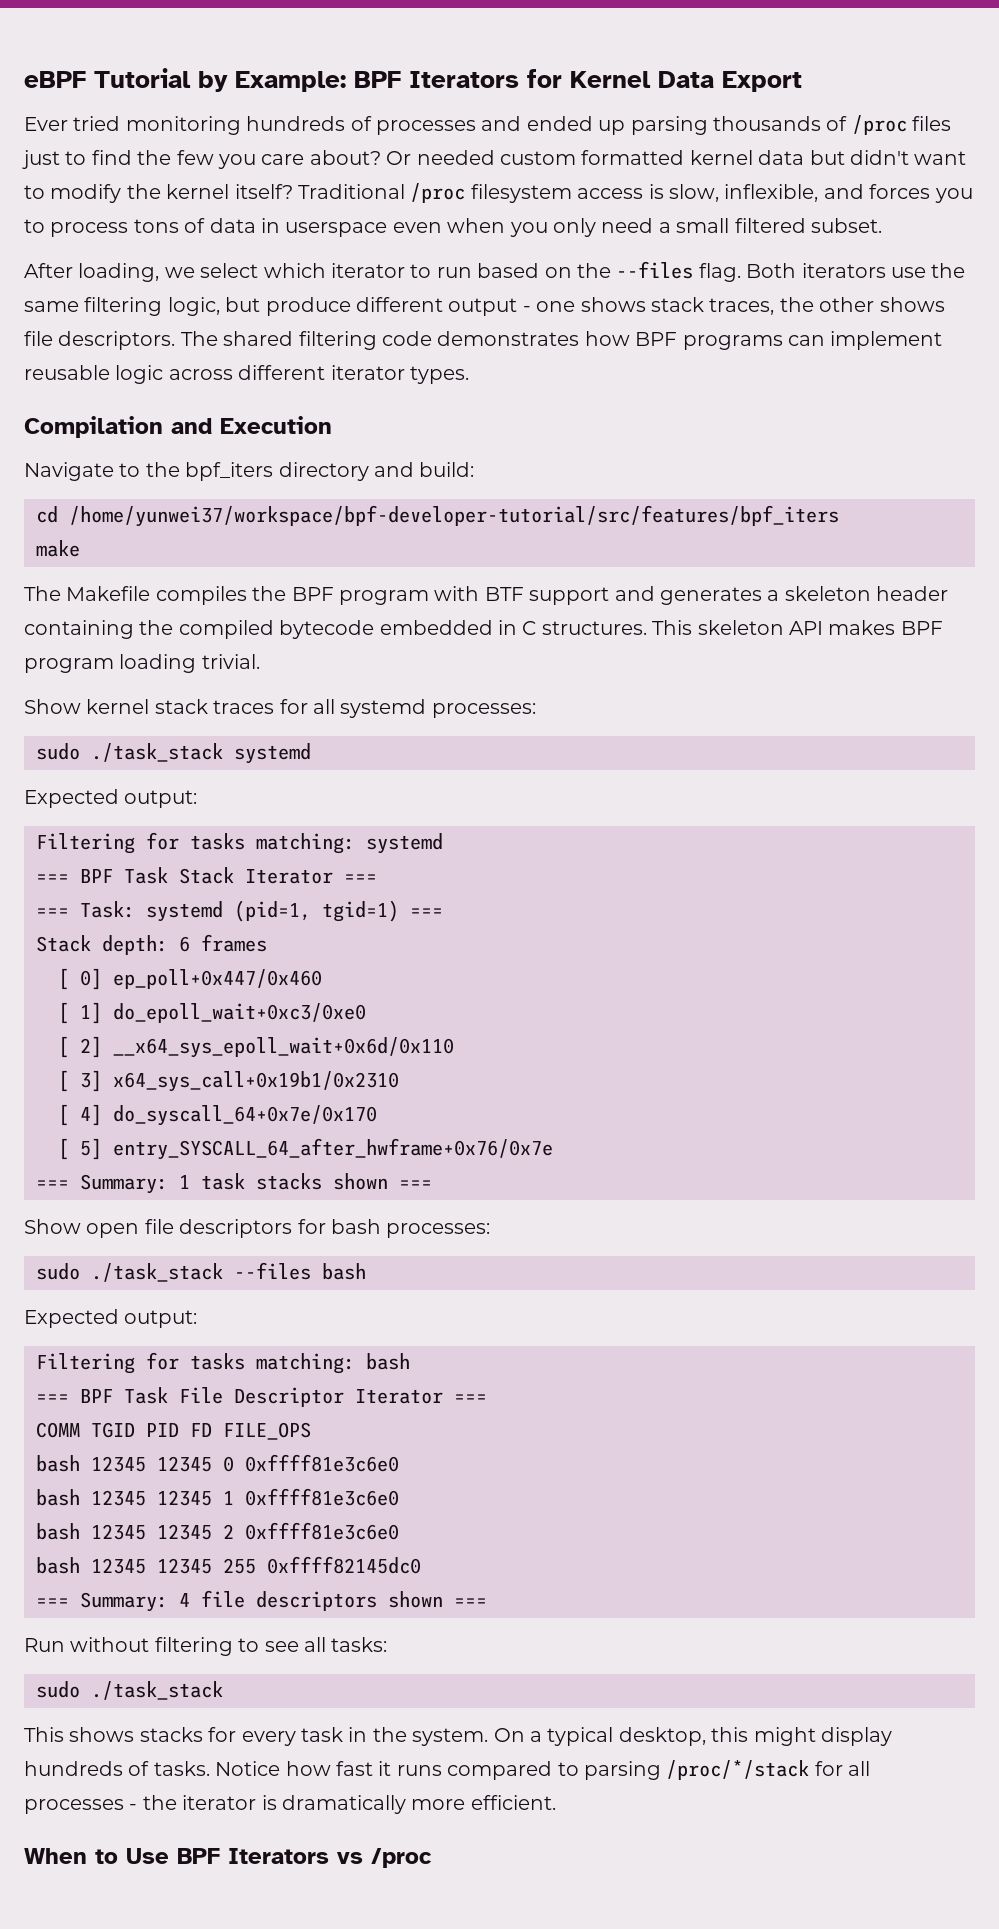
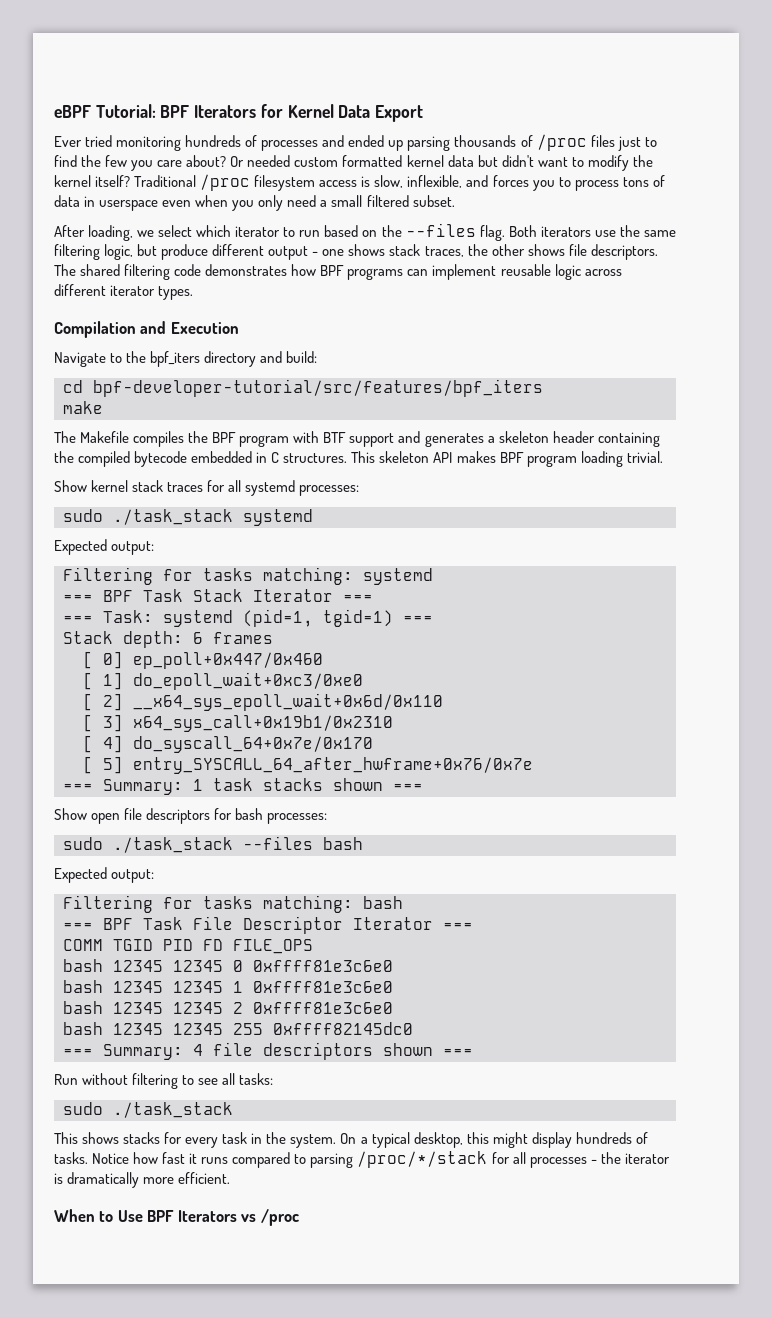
- eBPF Tutorial by Example: BPF Iterators for Kernel Data Export
+ eBPF Tutorial: BPF Iterators for Kernel Data Export
- cd /home/yunwei37/workspace/bpf-developer-tutorial/src/features/bpf_iters
+ cd bpf-developer-tutorial/src/features/bpf_iters

